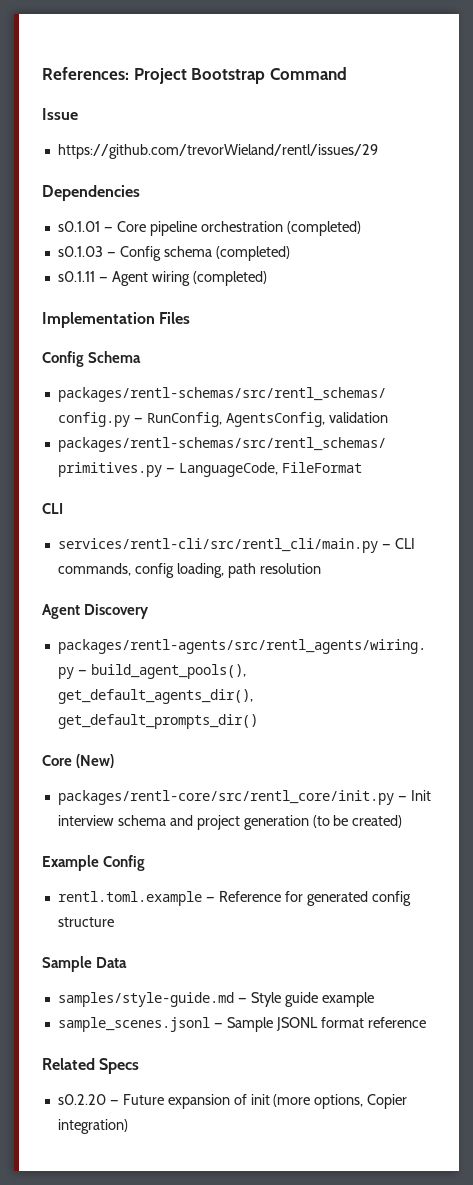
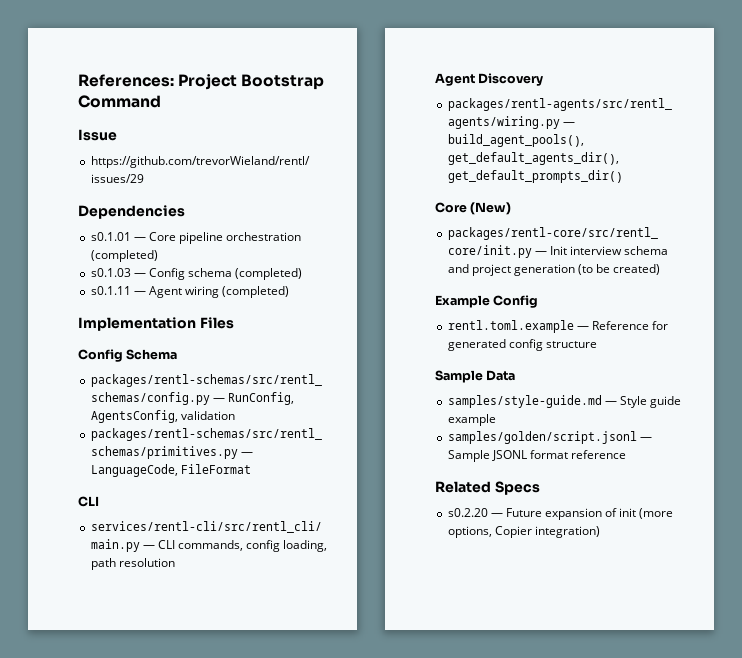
- sample_scenes.jsonl — Sample JSONL format reference
+ samples/golden/script.jsonl — Sample JSONL format reference

